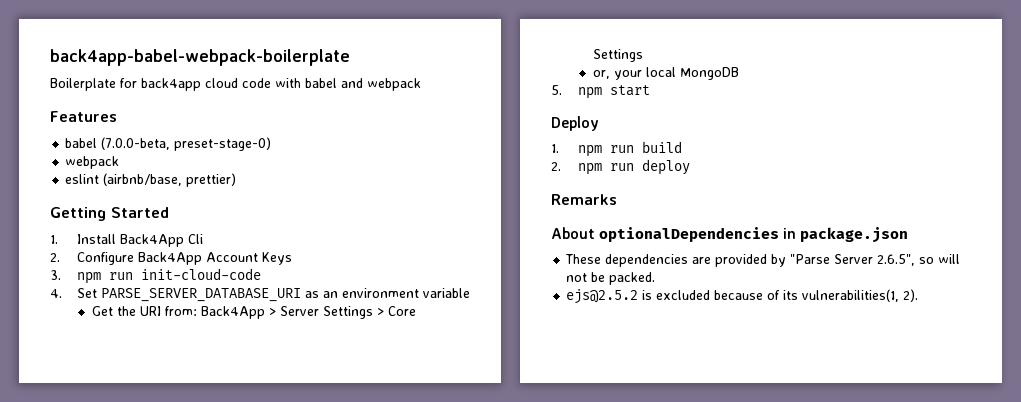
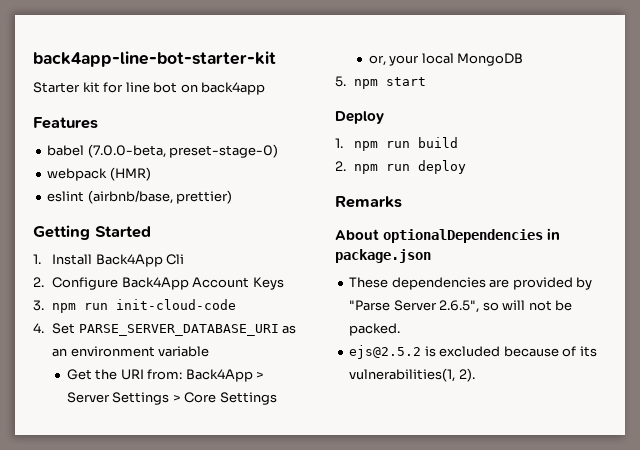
- back4app-babel-webpack-boilerplate
- Boilerplate for back4app cloud code with babel and webpack
+ back4app-line-bot-starter-kit
+ Starter kit for line bot on back4app
  babel (7.0.0-beta, preset-stage-0)
- webpack
+ webpack (HMR)

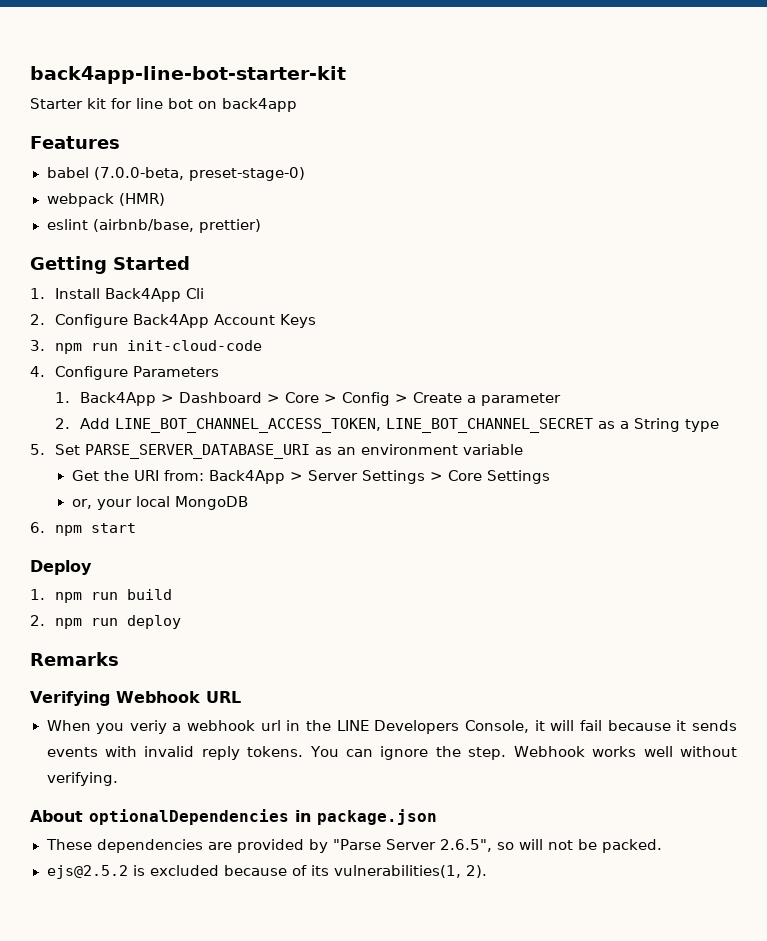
- 4. Set PARSE_SERVER_DATABASE_URI as an environment variable
+ 4. Configure Parameters
+ 1. Back4App > Dashboard > Core > Config > Create a parameter
+ 2. Add LINE_BOT_CHANNEL_ACCESS_TOKEN, LINE_BOT_CHANNEL_SECRET as a String type
+ 5. Set PARSE_SERVER_DATABASE_URI as an environment variable
- 5. npm start
+ 6. npm start
+ Verifying Webhook URL
+ When you veriy a webhook url in the LINE Developers Console, it will fail because it sends events with invalid reply tokens. You can ignore the step. Webhook works well without verifying.

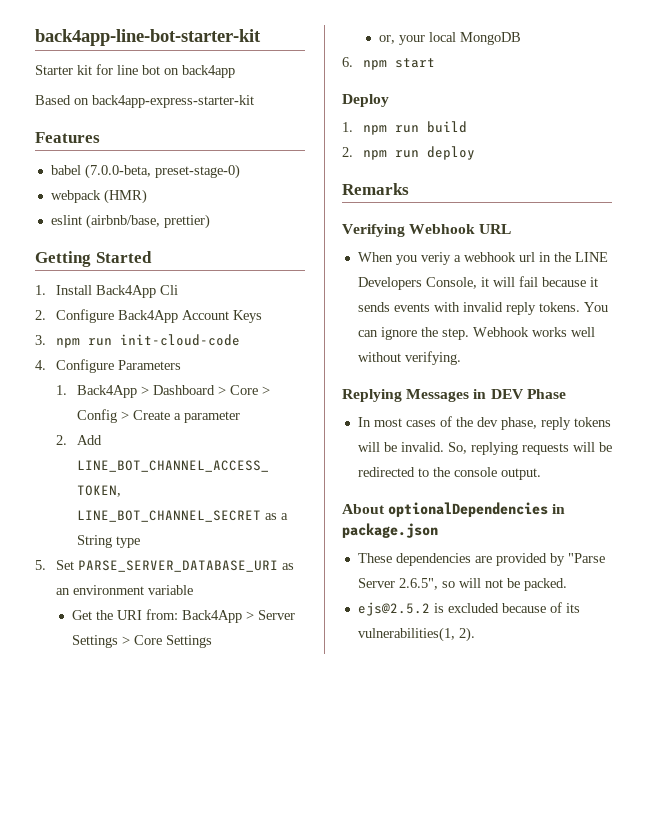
+ Based on back4app-express-starter-kit
+ Replying Messages in DEV Phase
+ In most cases of the dev phase, reply tokens will be invalid. So, replying requests will be redirected to the console output.

